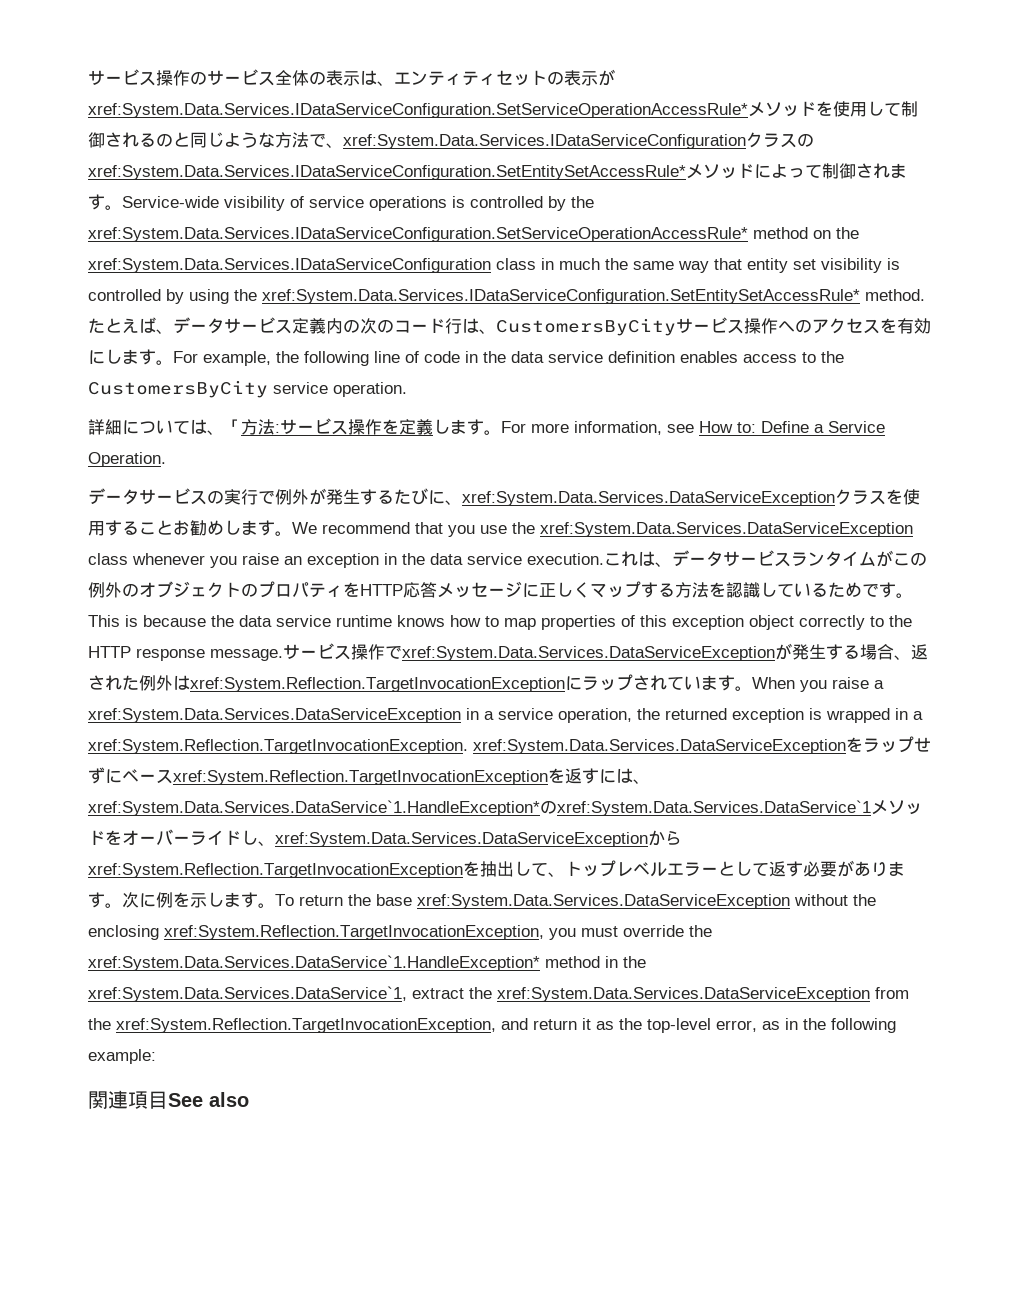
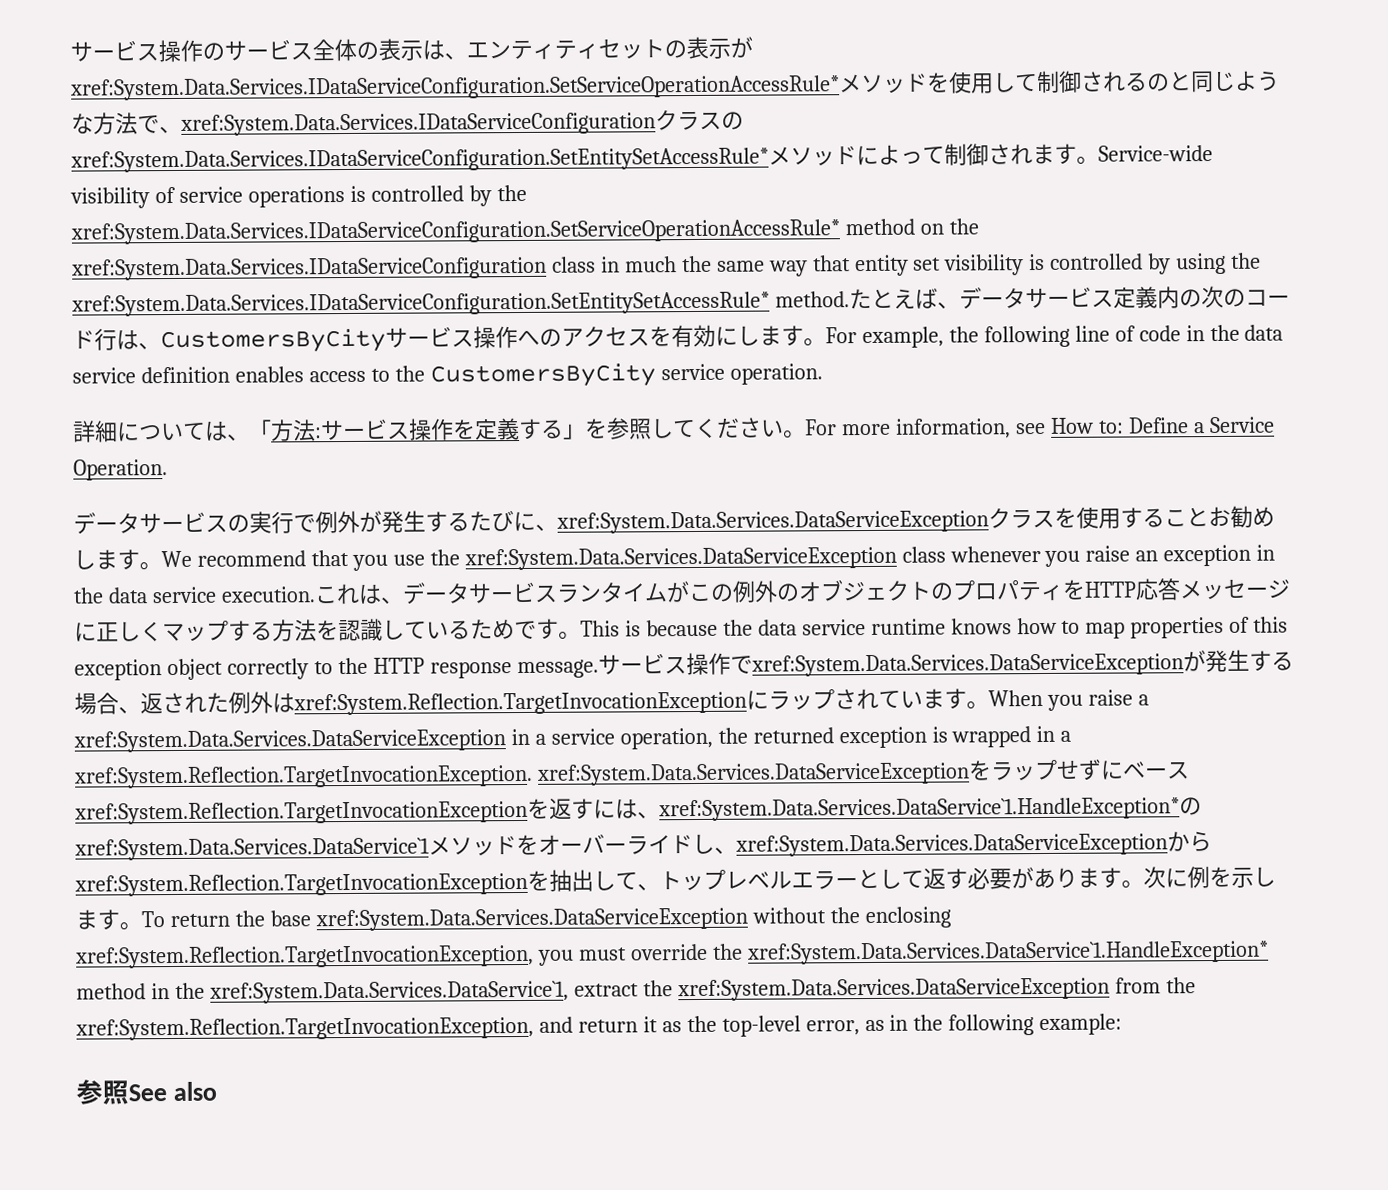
- 詳細については、「方法:サービス操作を定義します。
+ 詳細については、「方法:サービス操作を定義する」を参照してください。
- 関連項目See also
+ 参照See also

